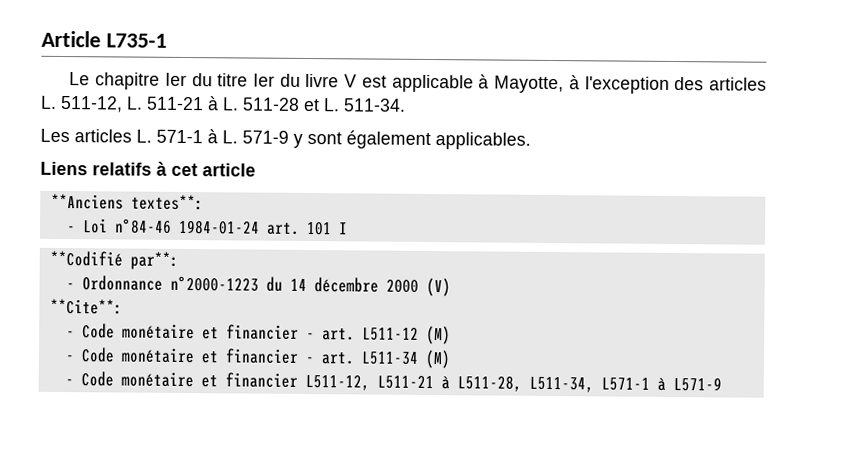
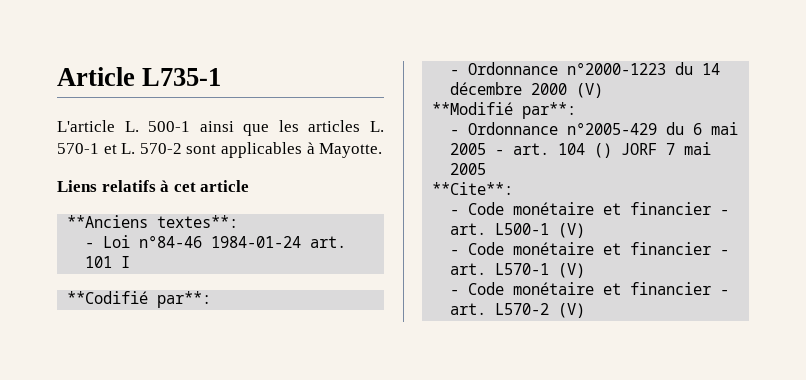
- Le chapitre Ier du titre Ier du livre V est applicable à Mayotte, à l'exception des articles L. 511-12, L. 511-21 à L. 511-28 et L. 511-34.
- Les articles L. 571-1 à L. 571-9 y sont également applicables.
+ L'article L. 500-1 ainsi que les articles L. 570-1 et L. 570-2 sont applicables à Mayotte.
+ **Modifié par**:
+ - Ordonnance n°2005-429 du 6 mai 2005 - art. 104 () JORF 7 mai 2005
- - Code monétaire et financier - art. L511-12 (M)
- - Code monétaire et financier - art. L511-34 (M)
- - Code monétaire et financier L511-12, L511-21 à L511-28, L511-34, L571-1 à L571-9
+ - Code monétaire et financier - art. L500-1 (V)
+ - Code monétaire et financier - art. L570-1 (V)
+ - Code monétaire et financier - art. L570-2 (V)

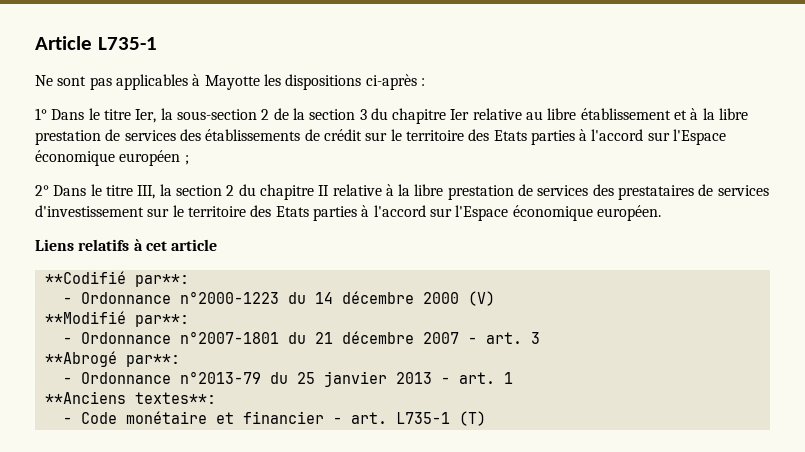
- L'article L. 500-1 ainsi que les articles L. 570-1 et L. 570-2 sont applicables à Mayotte.
+ Ne sont pas applicables à Mayotte les dispositions ci-après :
+ 1° Dans le titre Ier, la sous-section 2 de la section 3 du chapitre Ier relative au libre établissement et à la libre prestation de services des établissements de crédit sur le territoire des Etats parties à l'accord sur l'Espace économique européen ;
+ 2° Dans le titre III, la section 2 du chapitre II relative à la libre prestation de services des prestataires de services d'investissement sur le territoire des Etats parties à l'accord sur l'Espace économique européen.
- **Anciens textes**:
- - Loi n°84-46 1984-01-24 art. 101 I
- - Ordonnance n°2005-429 du 6 mai 2005 - art. 104 () JORF 7 mai 2005
- **Cite**:
- - Code monétaire et financier - art. L500-1 (V)
- - Code monétaire et financier - art. L570-1 (V)
- - Code monétaire et financier - art. L570-2 (V)
+ - Ordonnance n°2007-1801 du 21 décembre 2007 - art. 3
+ **Abrogé par**:
+ - Ordonnance n°2013-79 du 25 janvier 2013 - art. 1
+ **Anciens textes**:
+ - Code monétaire et financier - art. L735-1 (T)

